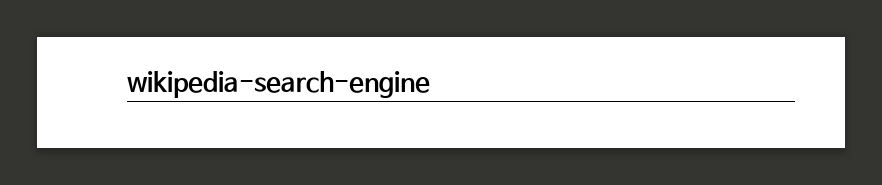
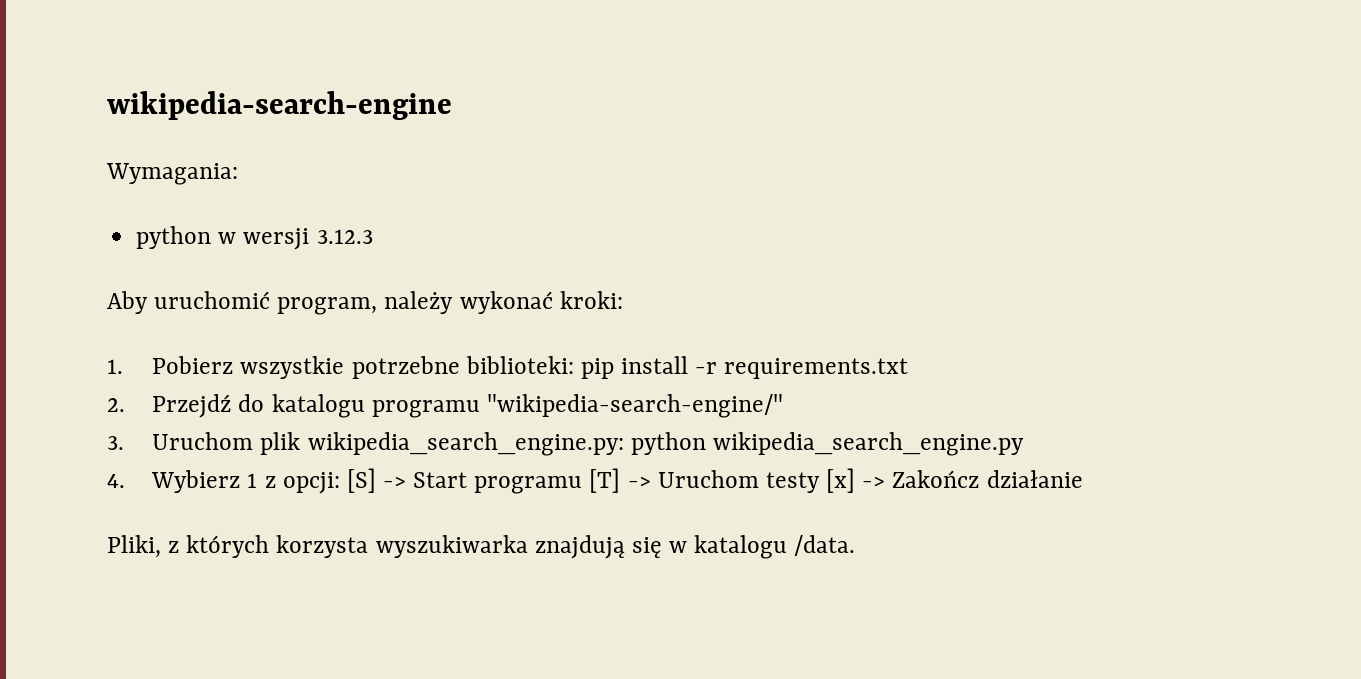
+ Wymagania:
+ python w wersji 3.12.3
+ Aby uruchomić program, należy wykonać kroki:
+ 1. Pobierz wszystkie potrzebne biblioteki: pip install -r requirements.txt
+ 2. Przejdź do katalogu programu "wikipedia-search-engine/"
+ 3. Uruchom plik wikipedia_search_engine.py: python wikipedia_search_engine.py
+ 4. Wybierz 1 z opcji: [S] -> Start programu [T] -> Uruchom testy [x] -> Zakończ działanie
+ Pliki, z których korzysta wyszukiwarka znajdują się w katalogu /data.

